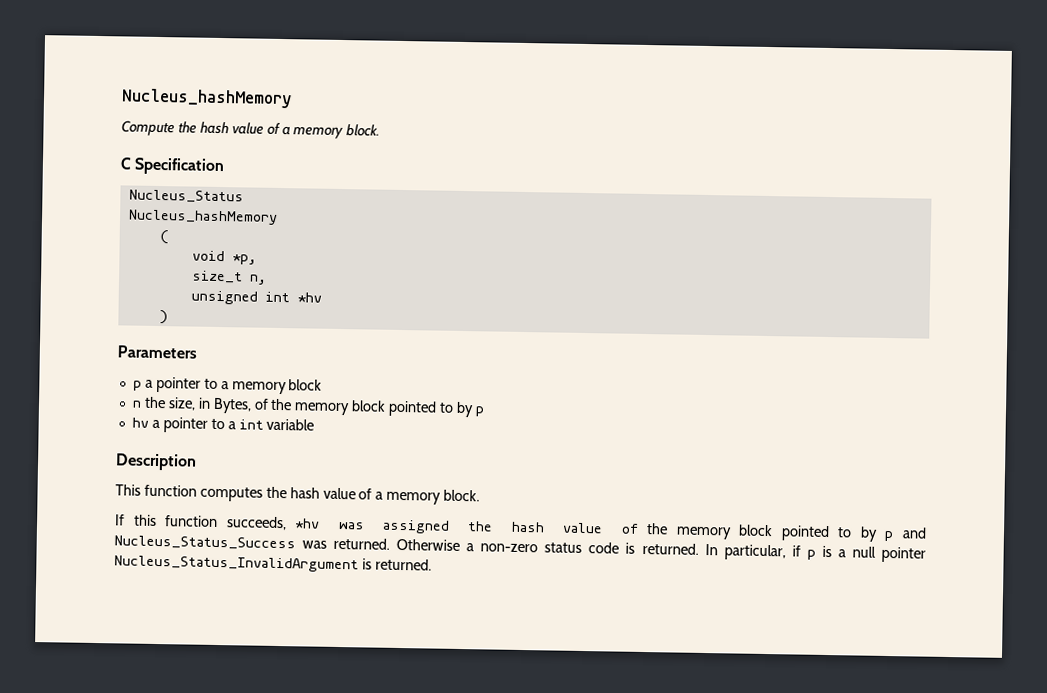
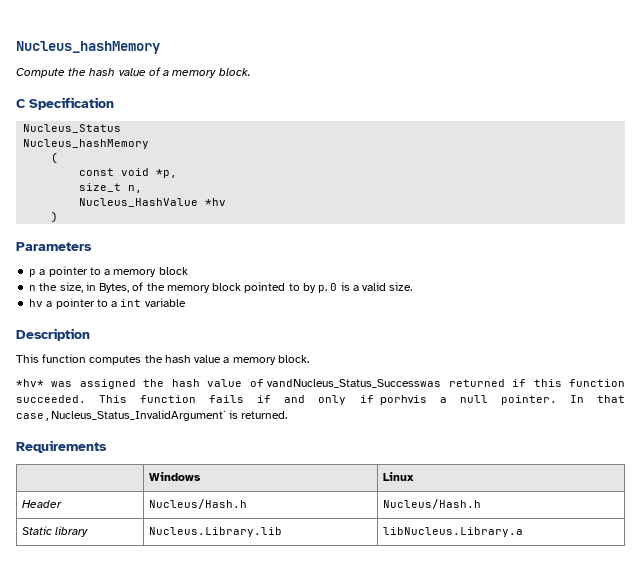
- void *p,
+ const void *p,
- unsigned int *hv
+ Nucleus_HashValue *hv
- n the size, in Bytes, of the memory block pointed to by p
+ n the size, in Bytes, of the memory block pointed to by p. 0 is a valid size.
- This function computes the hash value of a memory block.
- If this function succeeds, *hv was assigned the hash value of the memory block pointed to by p and Nucleus_Status_Success was returned. Otherwise a non-zero status code is returned. In particular, if p is a null pointer Nucleus_Status_InvalidArgument is returned.
+ This function computes the hash value a memory block.
+ *hv* was assigned the hash value of vandNucleus_Status_Successwas returned if this function succeeded. This function fails if and only if porhvis a null pointer. In that case,Nucleus_Status_InvalidArgument` is returned.
+ Requirements
+ | Windows | Linux
+ Header | Nucleus/Hash.h | Nucleus/Hash.h
+ Static library | Nucleus.Library.lib | libNucleus.Library.a

